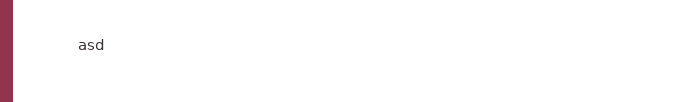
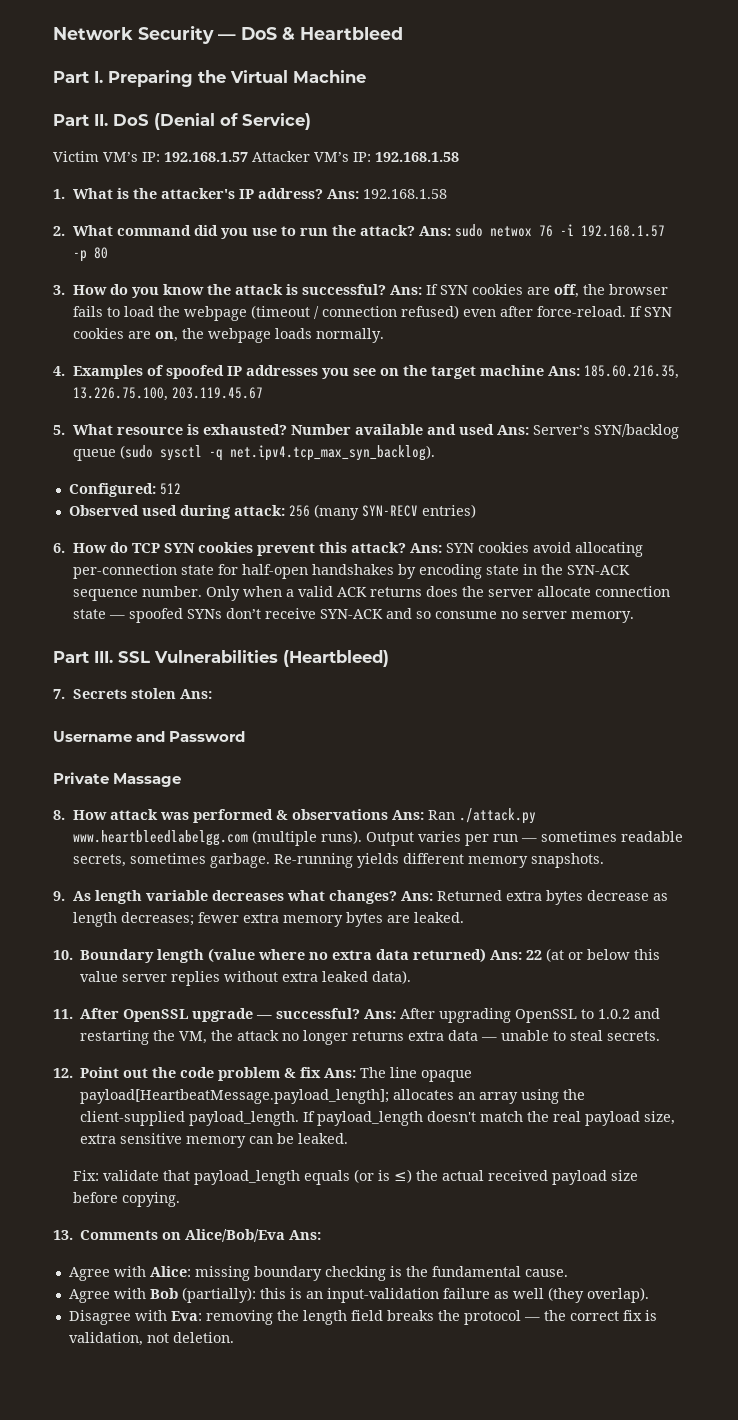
- asd
+ Network Security — DoS & Heartbleed
+ Part I. Preparing the Virtual Machine
+ Part II. DoS (Denial of Service)
+ Victim VM’s IP: 192.168.1.57 Attacker VM’s IP: 192.168.1.58
+ 1. What is the attacker's IP address? Ans: 192.168.1.58
+ 2. What command did you use to run the attack? Ans: sudo netwox 76 -i 192.168.1.57 -p 80
+ 3. How do you know the attack is successful? Ans: If SYN cookies are off, the browser fails to load the webpage (timeout / connection refused) even after force-reload. If SYN cookies are on, the webpage loads normally.
+ 4. Examples of spoofed IP addresses you see on the target machine Ans: 185.60.216.35, 13.226.75.100, 203.119.45.67
+ 5. What resource is exhausted? Number available and used Ans: Server’s SYN/backlog queue (sudo sysctl -q net.ipv4.tcp_max_syn_backlog).
+ Configured: 512
+ Observed used during attack: 256 (many SYN-RECV entries)
+ 6. How do TCP SYN cookies prevent this attack? Ans: SYN cookies avoid allocating per-connection state for half-open handshakes by encoding state in the SYN-ACK sequence number. Only when a valid ACK returns does the server allocate connection state — spoofed SYNs don’t receive SYN-ACK and so consume no server memory.
+ Part III. SSL Vulnerabilities (Heartbleed)
+ 7. Secrets stolen Ans:
+ Username and Password
+ Private Massage
+ 8. How attack was performed & observations Ans: Ran ./attack.py www.heartbleedlabelgg.com (multiple runs). Output varies per run — sometimes readable secrets, sometimes garbage. Re-running yields different memory snapshots.
+ 9. As length variable decreases what changes? Ans: Returned extra bytes decrease as length decreases; fewer extra memory bytes are leaked.
+ 10. Boundary length (value where no extra data returned) Ans: 22 (at or below this value server replies without extra leaked data).
+ 11. After OpenSSL upgrade — successful? Ans: After upgrading OpenSSL to 1.0.2 and restarting the VM, the attack no longer returns extra data — unable to steal secrets.
+ 12. Point out the code problem & fix Ans: The line opaque payload[HeartbeatMessage.payload_length]; allocates an array using the client-supplied payload_length. If payload_length doesn't match the real payload size, extra sensitive memory can be leaked.
+ Fix: validate that payload_length equals (or is ≤) the actual received payload size before copying.
+ 13. Comments on Alice/Bob/Eva Ans:
+ Agree with Alice: missing boundary checking is the fundamental cause.
+ Agree with Bob (partially): this is an input-validation failure as well (they overlap).
+ Disagree with Eva: removing the length field breaks the protocol — the correct fix is validation, not deletion.

